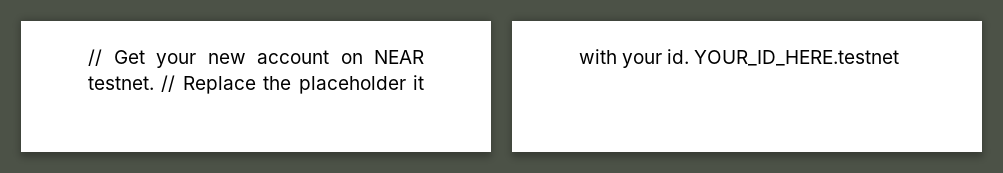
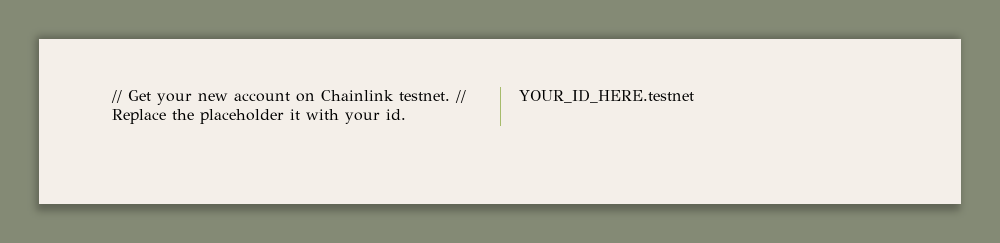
- // Get your new account on NEAR testnet.
+ // Get your new account on Chainlink testnet.

